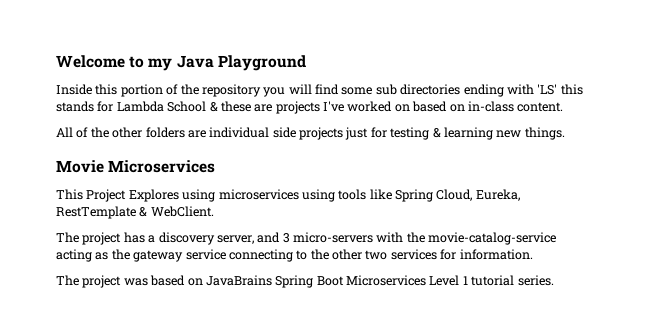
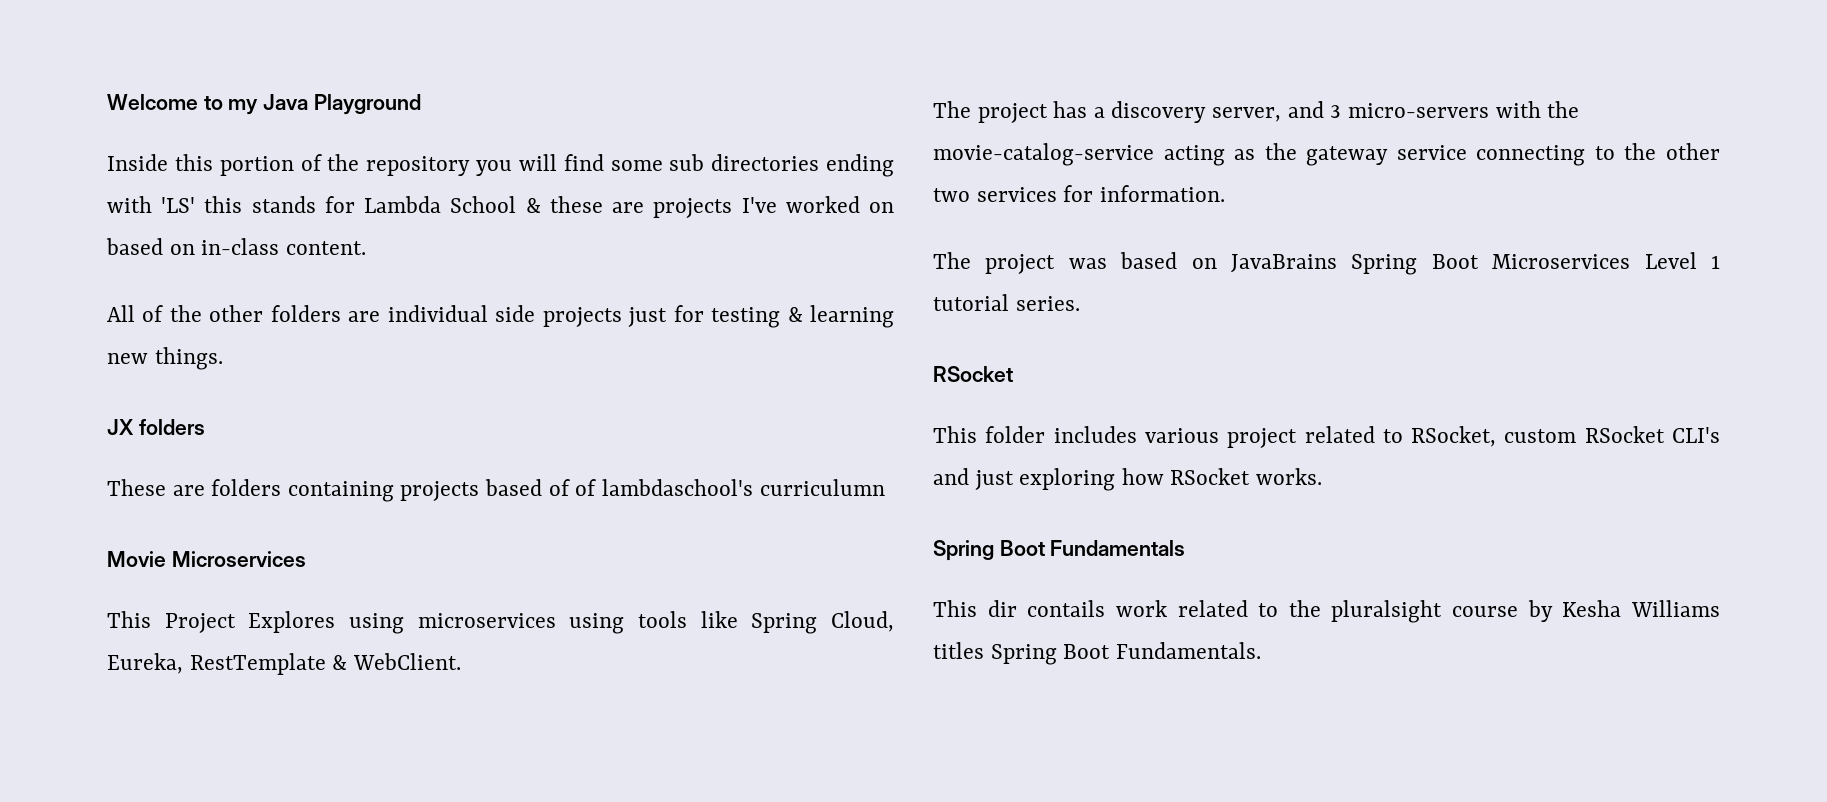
+ JX folders
+ These are folders containing projects based of of lambdaschool's curriculumn
  The project was based on JavaBrains Spring Boot Microservices Level 1 tutorial series.
+ RSocket
+ This folder includes various project related to RSocket, custom RSocket CLI's and just exploring how RSocket works.
+ Spring Boot Fundamentals
+ This dir contails work related to the pluralsight course by Kesha Williams titles Spring Boot Fundamentals.

